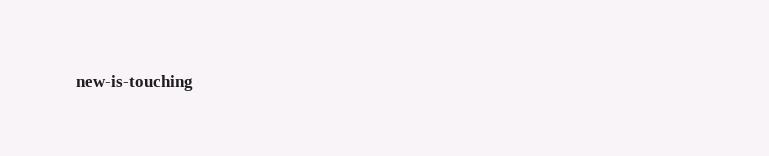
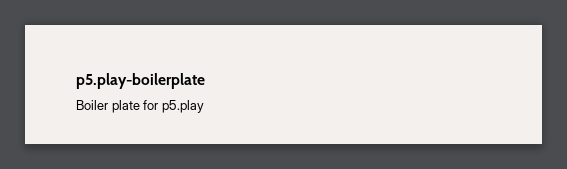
- new-is-touching
+ p5.play-boilerplate
+ Boiler plate for p5.play

